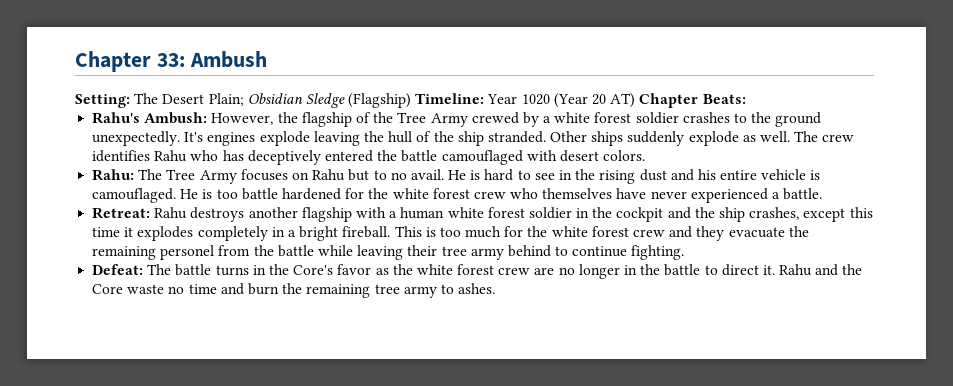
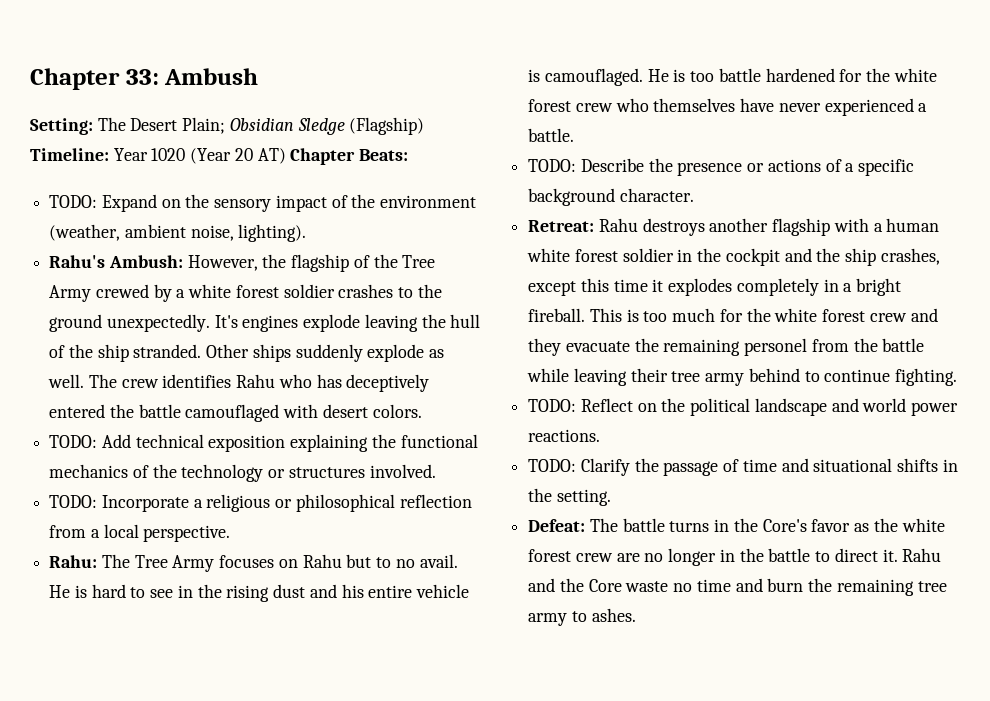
+ TODO: Expand on the sensory impact of the environment (weather, ambient noise, lighting).
+ TODO: Add technical exposition explaining the functional mechanics of the technology or structures involved.
+ TODO: Incorporate a religious or philosophical reflection from a local perspective.
+ TODO: Describe the presence or actions of a specific background character.
+ TODO: Reflect on the political landscape and world power reactions.
+ TODO: Clarify the passage of time and situational shifts in the setting.

